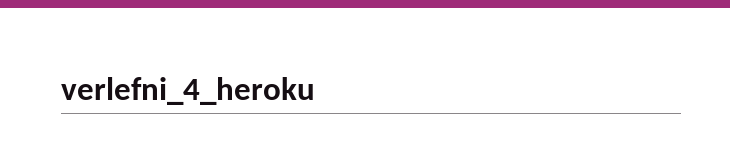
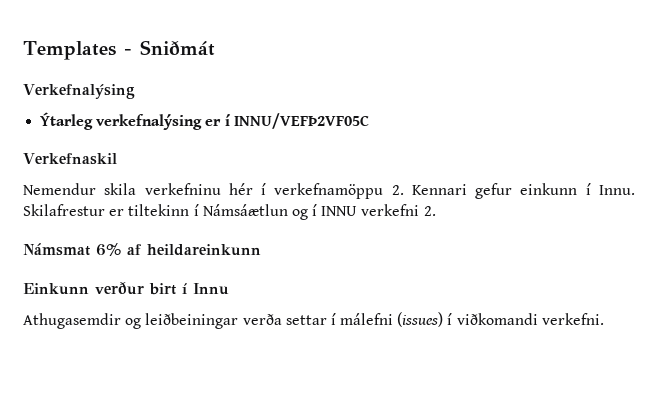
- verlefni_4_heroku
+ Templates - Sniðmát
+ Verkefnalýsing
+ Ýtarleg verkefnalýsing er í INNU/VEFÞ2VF05C
+ Verkefnaskil
+ Nemendur skila verkefninu hér í verkefnamöppu 2. Kennari gefur einkunn í Innu. Skilafrestur er tiltekinn í Námsáætlun og í INNU verkefni 2.
+ Námsmat 6% af heildareinkunn
+ Einkunn verður birt í Innu
+ Athugasemdir og leiðbeiningar verða settar í málefni (issues) í viðkomandi verkefni.

